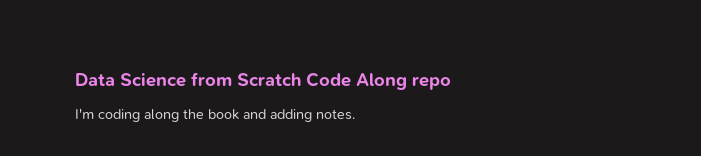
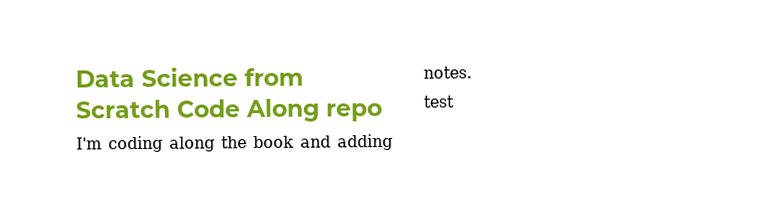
+ test

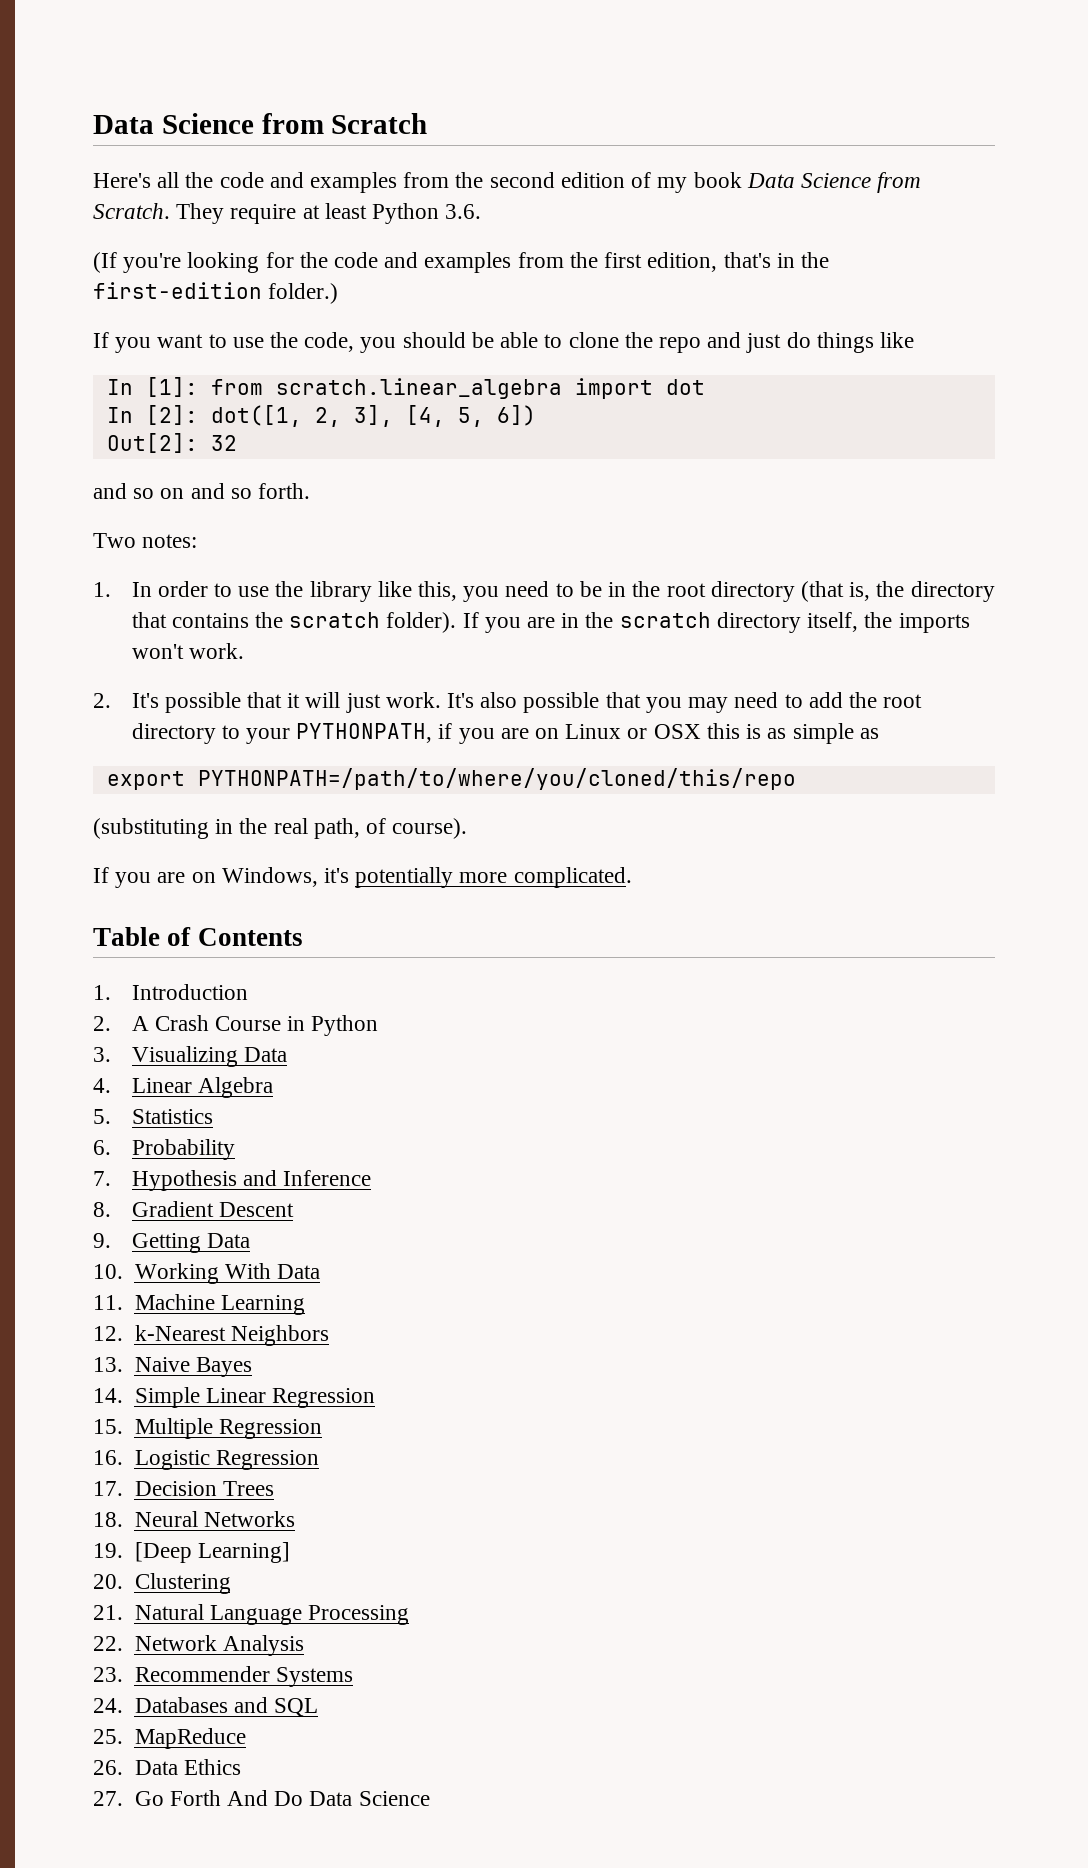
- Data Science from Scratch Code Along repo
- I'm coding along the book and adding notes.
- test
+ Data Science from Scratch
+ Here's all the code and examples from the second edition of my book Data Science from Scratch. They require at least Python 3.6.
+ (If you're looking for the code and examples from the first edition, that's in the first-edition folder.)
+ If you want to use the code, you should be able to clone the repo and just do things like
+ In [1]: from scratch.linear_algebra import dot
+ In [2]: dot([1, 2, 3], [4, 5, 6])
+ Out[2]: 32
+ and so on and so forth.
+ Two notes:
+ 1. In order to use the library like this, you need to be in the root directory (that is, the directory that contains the scratch folder). If you are in the scratch directory itself, the imports won't work.
+ 2. It's possible that it will just work. It's also possible that you may need to add the root directory to your PYTHONPATH, if you are on Linux or OSX this is as simple as
+ export PYTHONPATH=/path/to/where/you/cloned/this/repo
+ (substituting in the real path, of course).
+ If you are on Windows, it's potentially more complicated.
+ Table of Contents
+ 1. Introduction
+ 2. A Crash Course in Python
+ 3. Visualizing Data
+ 4. Linear Algebra
+ 5. Statistics
+ 6. Probability
+ 7. Hypothesis and Inference
+ 8. Gradient Descent
+ 9. Getting Data
+ 10. Working With Data
+ 11. Machine Learning
+ 12. k-Nearest Neighbors
+ 13. Naive Bayes
+ 14. Simple Linear Regression
+ 15. Multiple Regression
+ 16. Logistic Regression
+ 17. Decision Trees
+ 18. Neural Networks
+ 19. [Deep Learning]
+ 20. Clustering
+ 21. Natural Language Processing
+ 22. Network Analysis
+ 23. Recommender Systems
+ 24. Databases and SQL
+ 25. MapReduce
+ 26. Data Ethics
+ 27. Go Forth And Do Data Science

